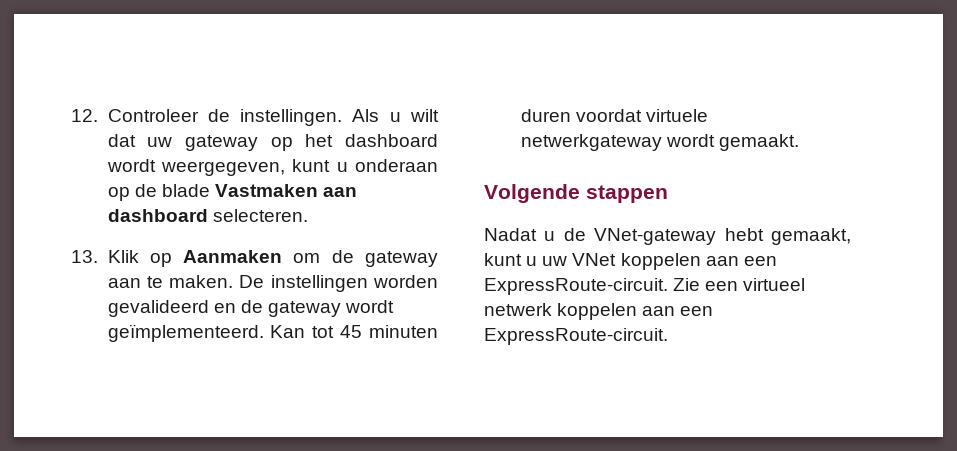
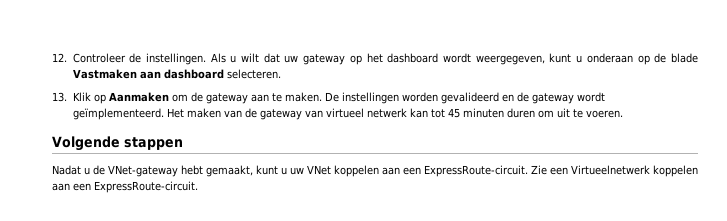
- Kan tot 45 minuten duren voordat virtuele netwerkgateway wordt gemaakt.
+ Het maken van de gateway van virtueel netwerk kan tot 45 minuten duren om uit te voeren.
- Zie een virtueel netwerk koppelen aan een ExpressRoute-circuit.
+ Zie een Virtueelnetwerk koppelen aan een ExpressRoute-circuit.

